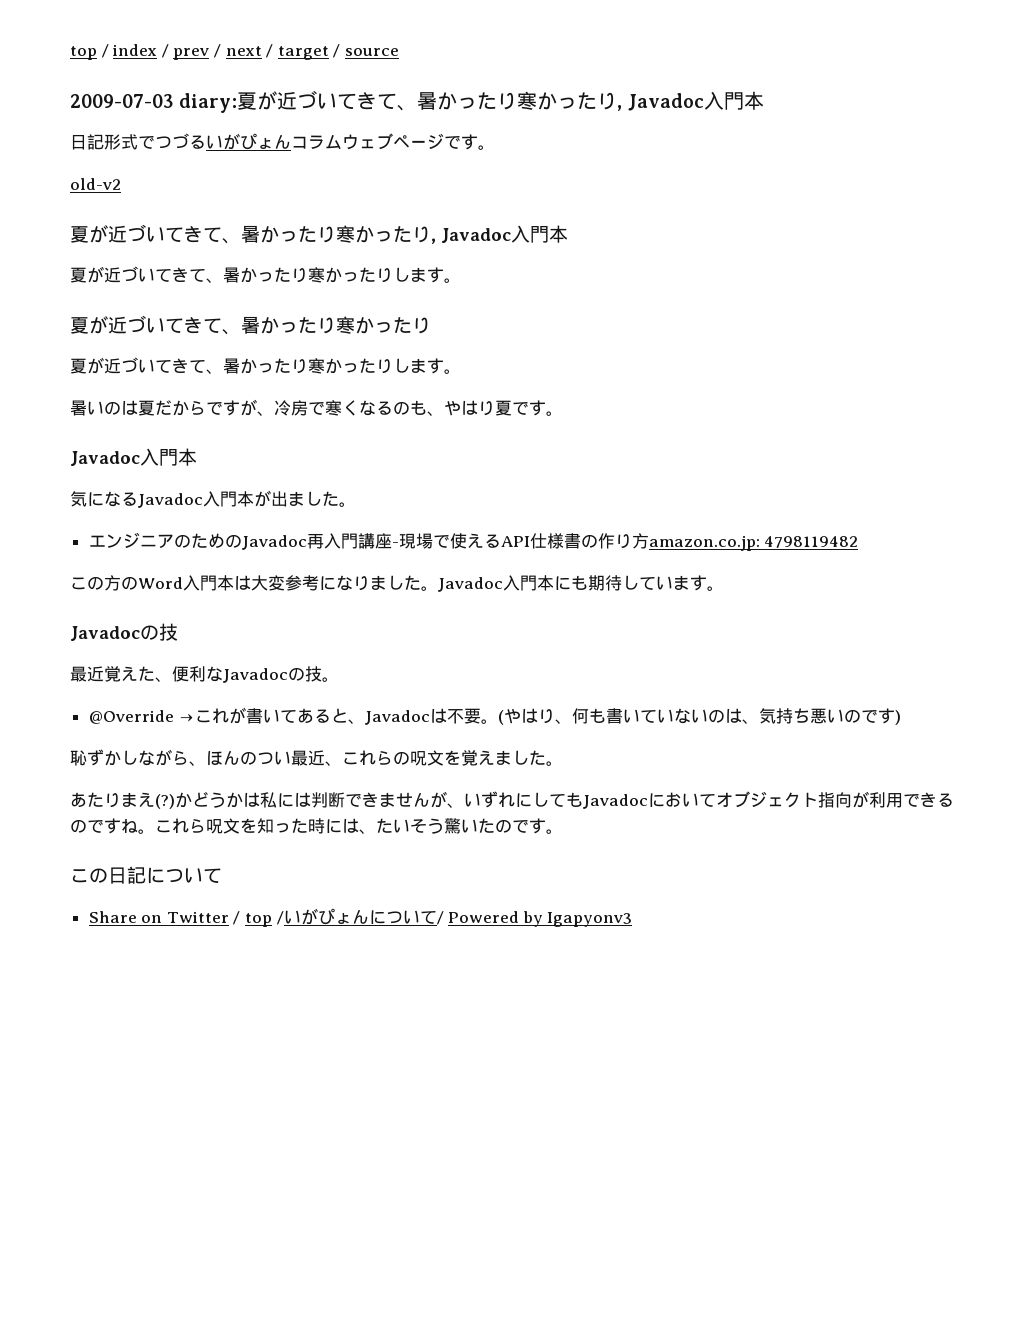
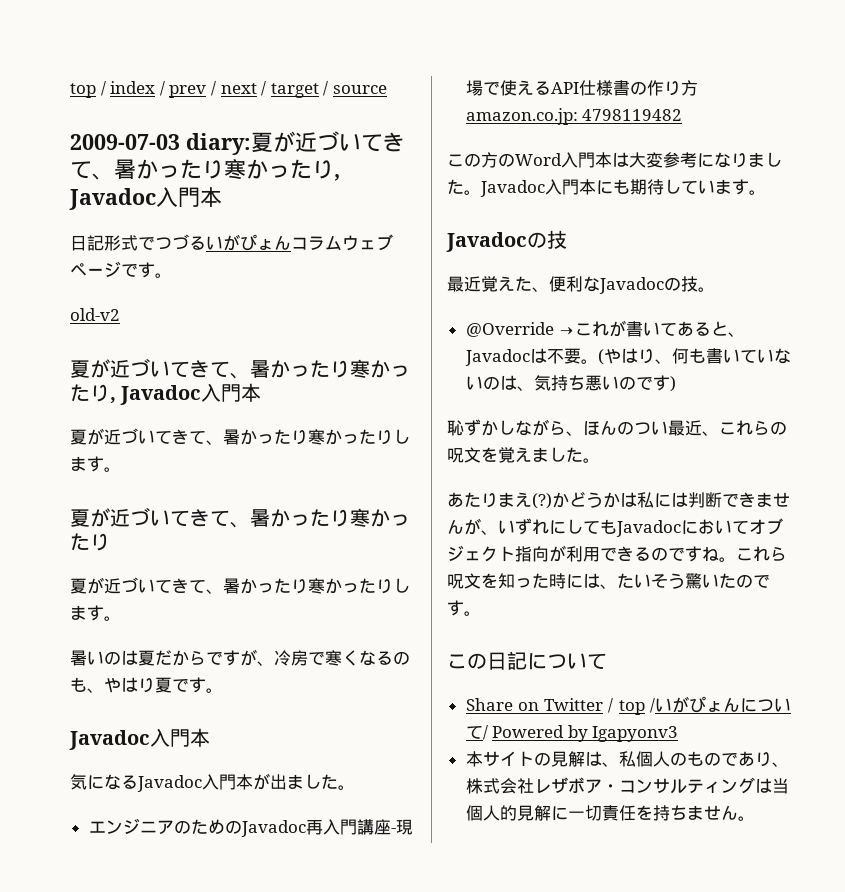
+ 本サイトの見解は、私個人のものであり、株式会社レザボア・コンサルティングは当個人的見解に一切責任を持ちません。

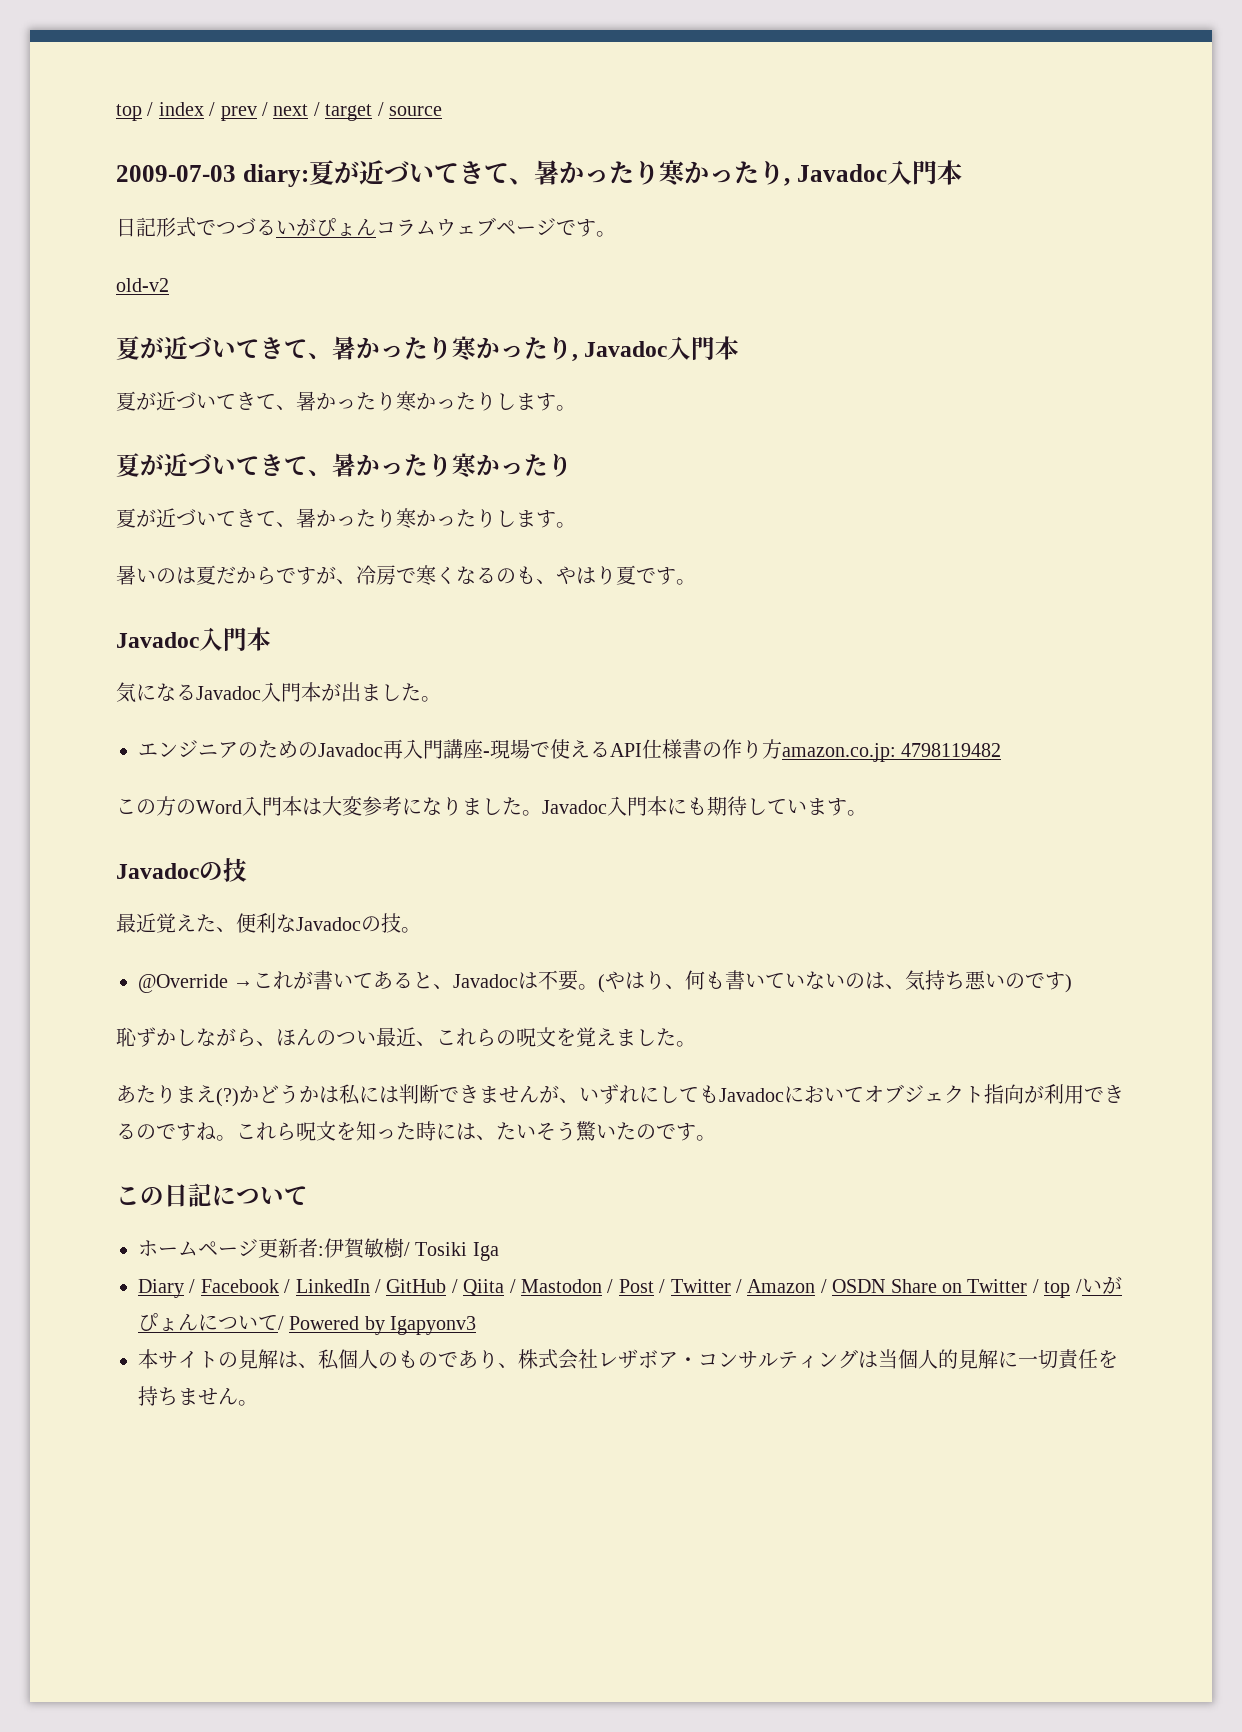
- Share on Twitter / top /いがぴょんについて/ Powered by Igapyonv3
+ ホームページ更新者:伊賀敏樹/ Tosiki Iga
+ Diary / Facebook / LinkedIn / GitHub / Qiita / Mastodon / Post / Twitter / Amazon / OSDN Share on Twitter / top /いがぴょんについて/ Powered by Igapyonv3

